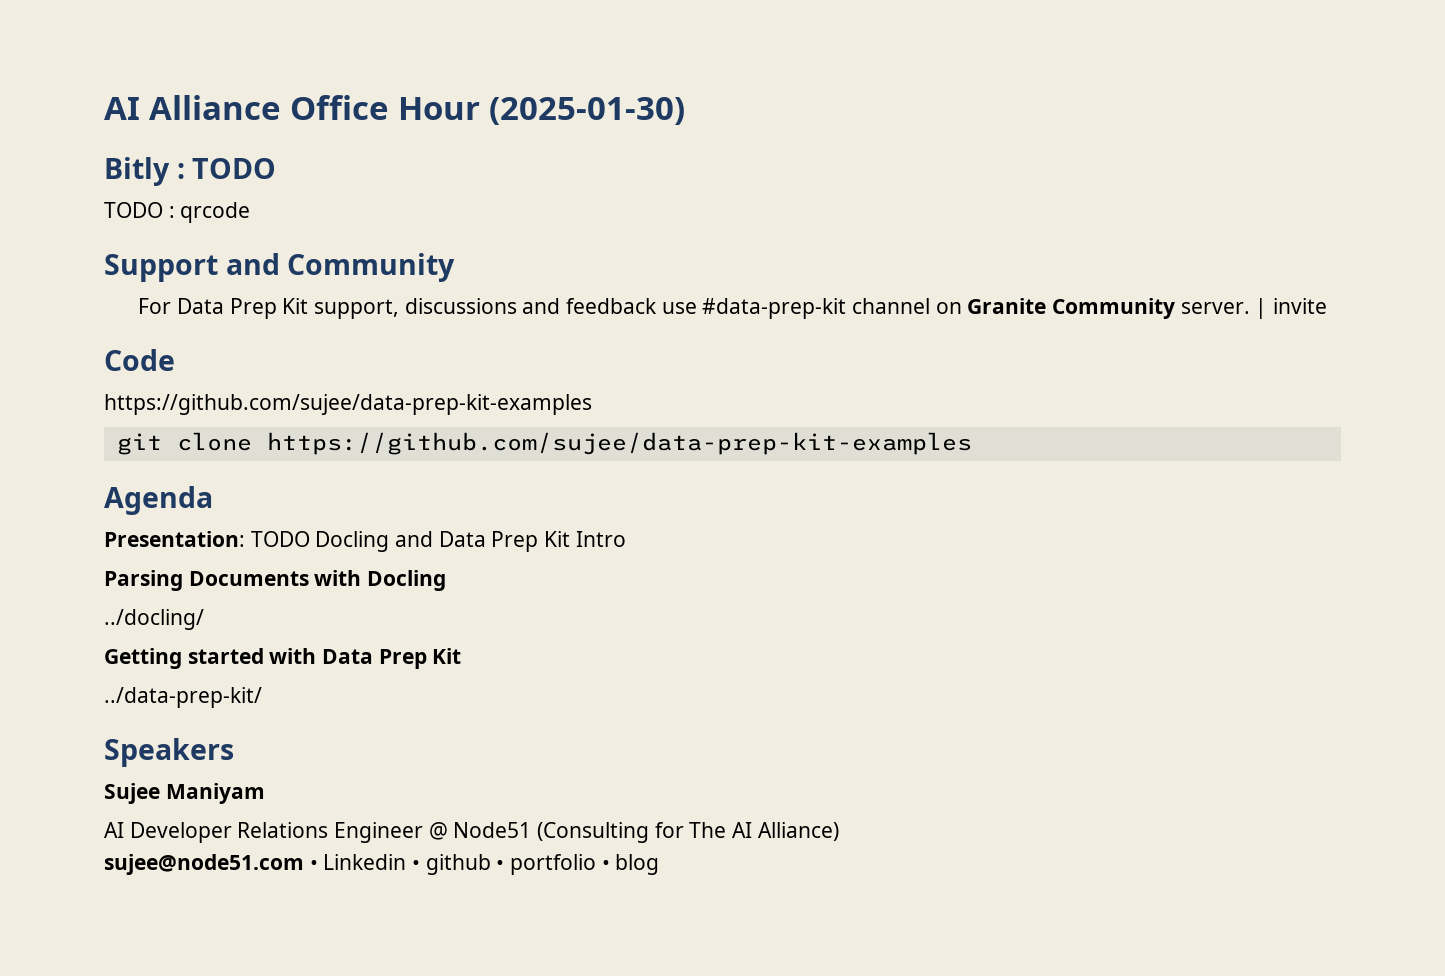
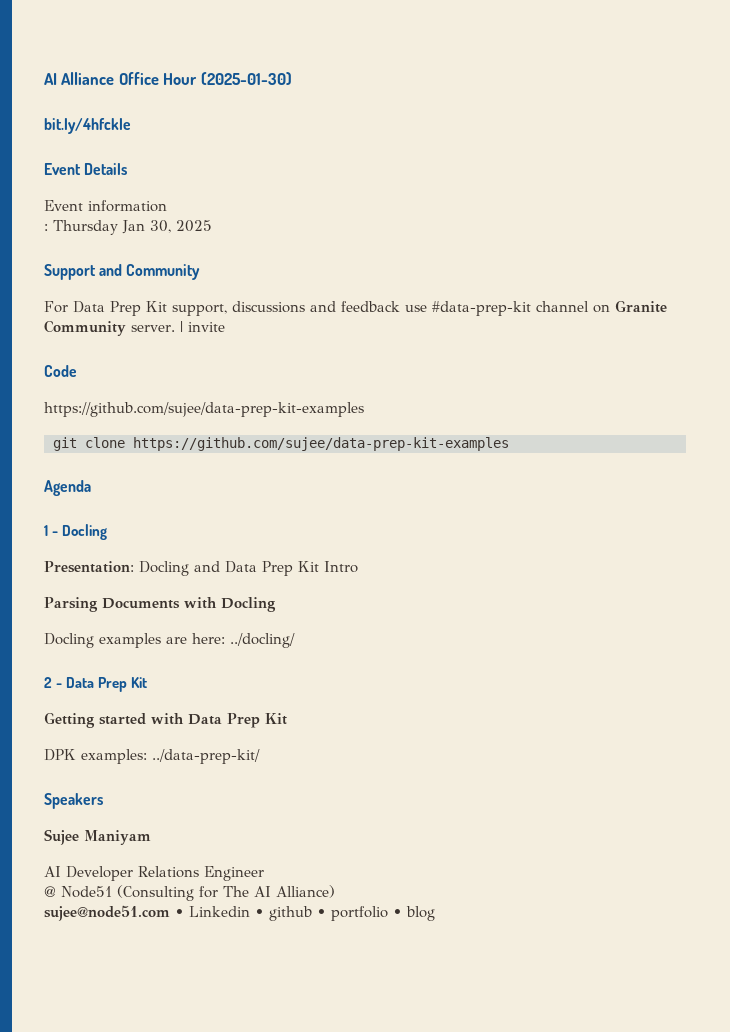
- Bitly : TODO
- TODO : qrcode
+ bit.ly/4hfckIe
+ Event Details
+ Event information
+ : Thursday Jan 30, 2025
+ 1 - Docling
- Presentation: TODO Docling and Data Prep Kit Intro
+ Presentation: Docling and Data Prep Kit Intro
- ../docling/
+ Docling examples are here: ../docling/
+ 2 - Data Prep Kit
- ../data-prep-kit/
+ DPK examples: ../data-prep-kit/
- AI Developer Relations Engineer @ Node51 (Consulting for The AI Alliance)
+ AI Developer Relations Engineer
+ @ Node51 (Consulting for The AI Alliance)

